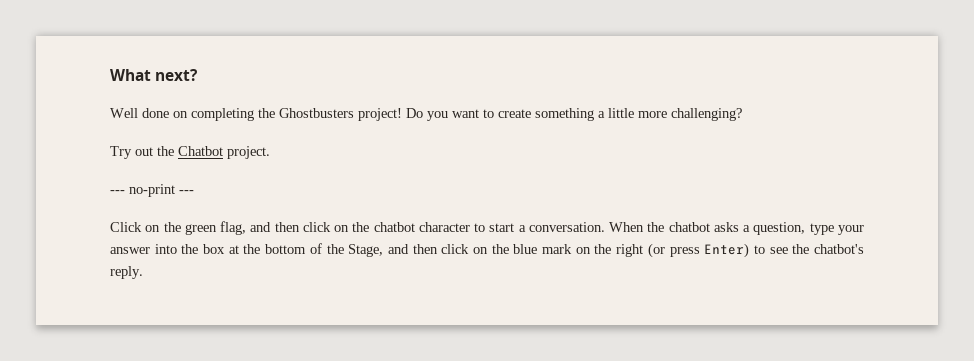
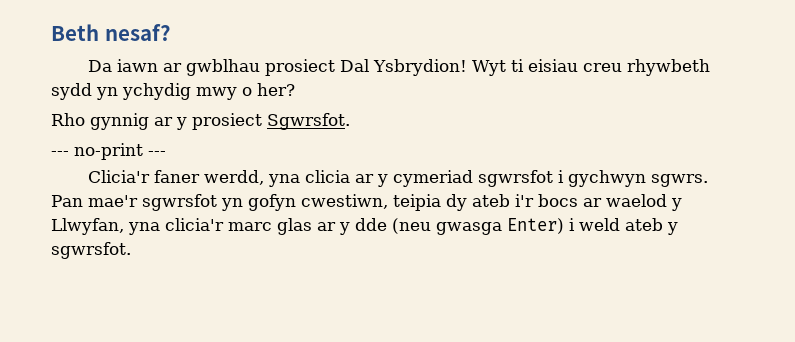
- What next?
- Well done on completing the Ghostbusters project! Do you want to create something a little more challenging?
- Try out the Chatbot project.
+ Beth nesaf?
+ Da iawn ar gwblhau prosiect Dal Ysbrydion! Wyt ti eisiau creu rhywbeth sydd yn ychydig mwy o her?
+ Rho gynnig ar y prosiect Sgwrsfot.
  --- no-print ---
- Click on the green flag, and then click on the chatbot character to start a conversation. When the chatbot asks a question, type your answer into the box at the bottom of the Stage, and then click on the blue mark on the right (or press Enter) to see the chatbot's reply.
+ Clicia'r faner werdd, yna clicia ar y cymeriad sgwrsfot i gychwyn sgwrs. Pan mae'r sgwrsfot yn gofyn cwestiwn, teipia dy ateb i'r bocs ar waelod y Llwyfan, yna clicia'r marc glas ar y dde (neu gwasga Enter) i weld ateb y sgwrsfot.

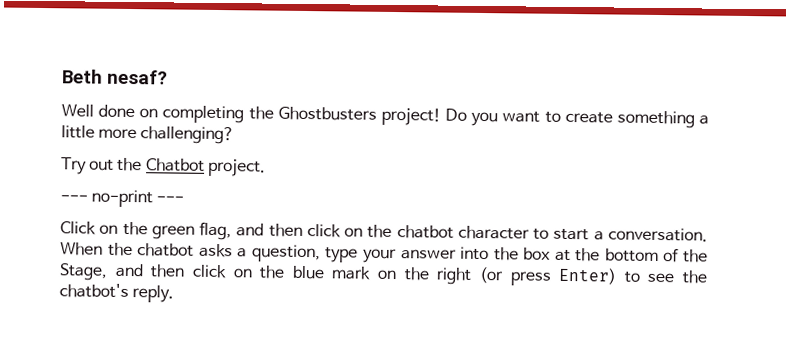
- Da iawn ar gwblhau prosiect Dal Ysbrydion! Wyt ti eisiau creu rhywbeth sydd yn ychydig mwy o her?
- Rho gynnig ar y prosiect Sgwrsfot.
+ Well done on completing the Ghostbusters project! Do you want to create something a little more challenging?
+ Try out the Chatbot project.
  --- no-print ---
- Clicia'r faner werdd, yna clicia ar y cymeriad sgwrsfot i gychwyn sgwrs. Pan mae'r sgwrsfot yn gofyn cwestiwn, teipia dy ateb i'r bocs ar waelod y Llwyfan, yna clicia'r marc glas ar y dde (neu gwasga Enter) i weld ateb y sgwrsfot.
+ Click on the green flag, and then click on the chatbot character to start a conversation. When the chatbot asks a question, type your answer into the box at the bottom of the Stage, and then click on the blue mark on the right (or press Enter) to see the chatbot's reply.

